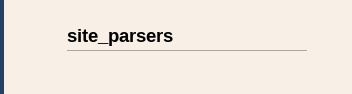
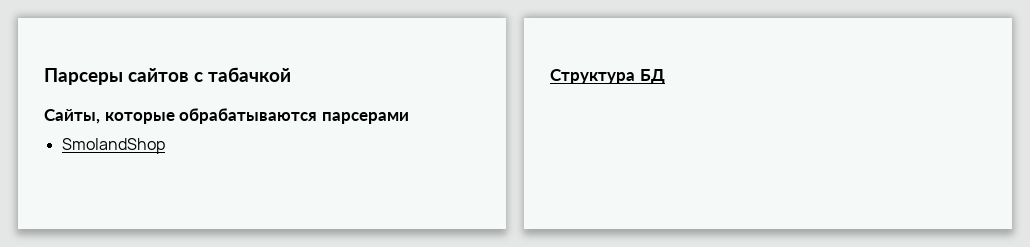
- site_parsers
+ Парсеры сайтов с табачкой
+ Сайты, которые обрабатываются парсерами
+ SmolandShop
+ Структура БД

